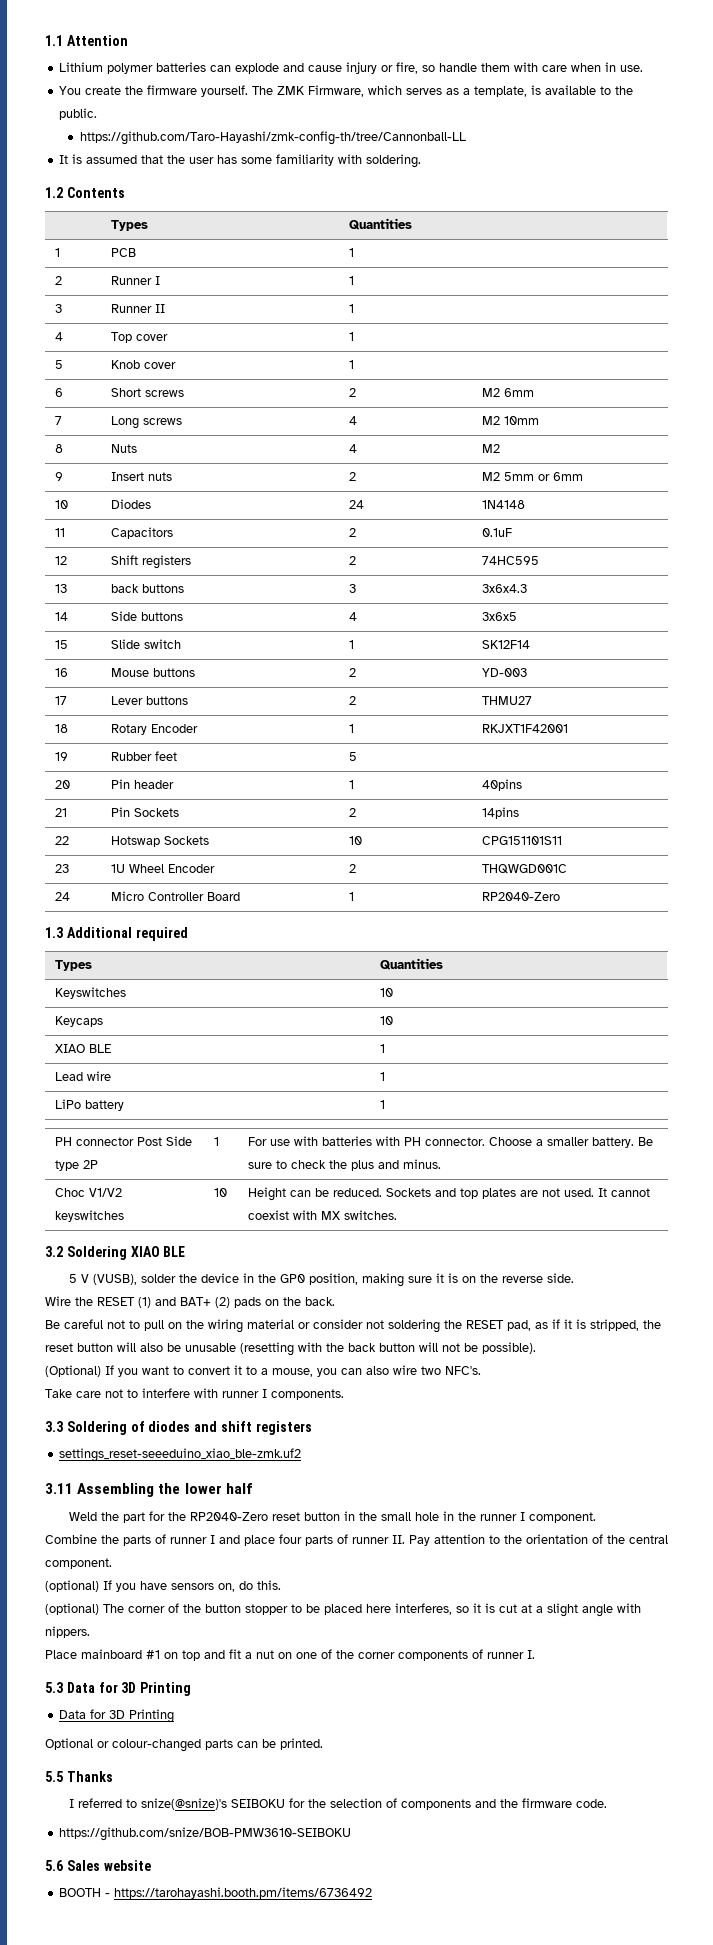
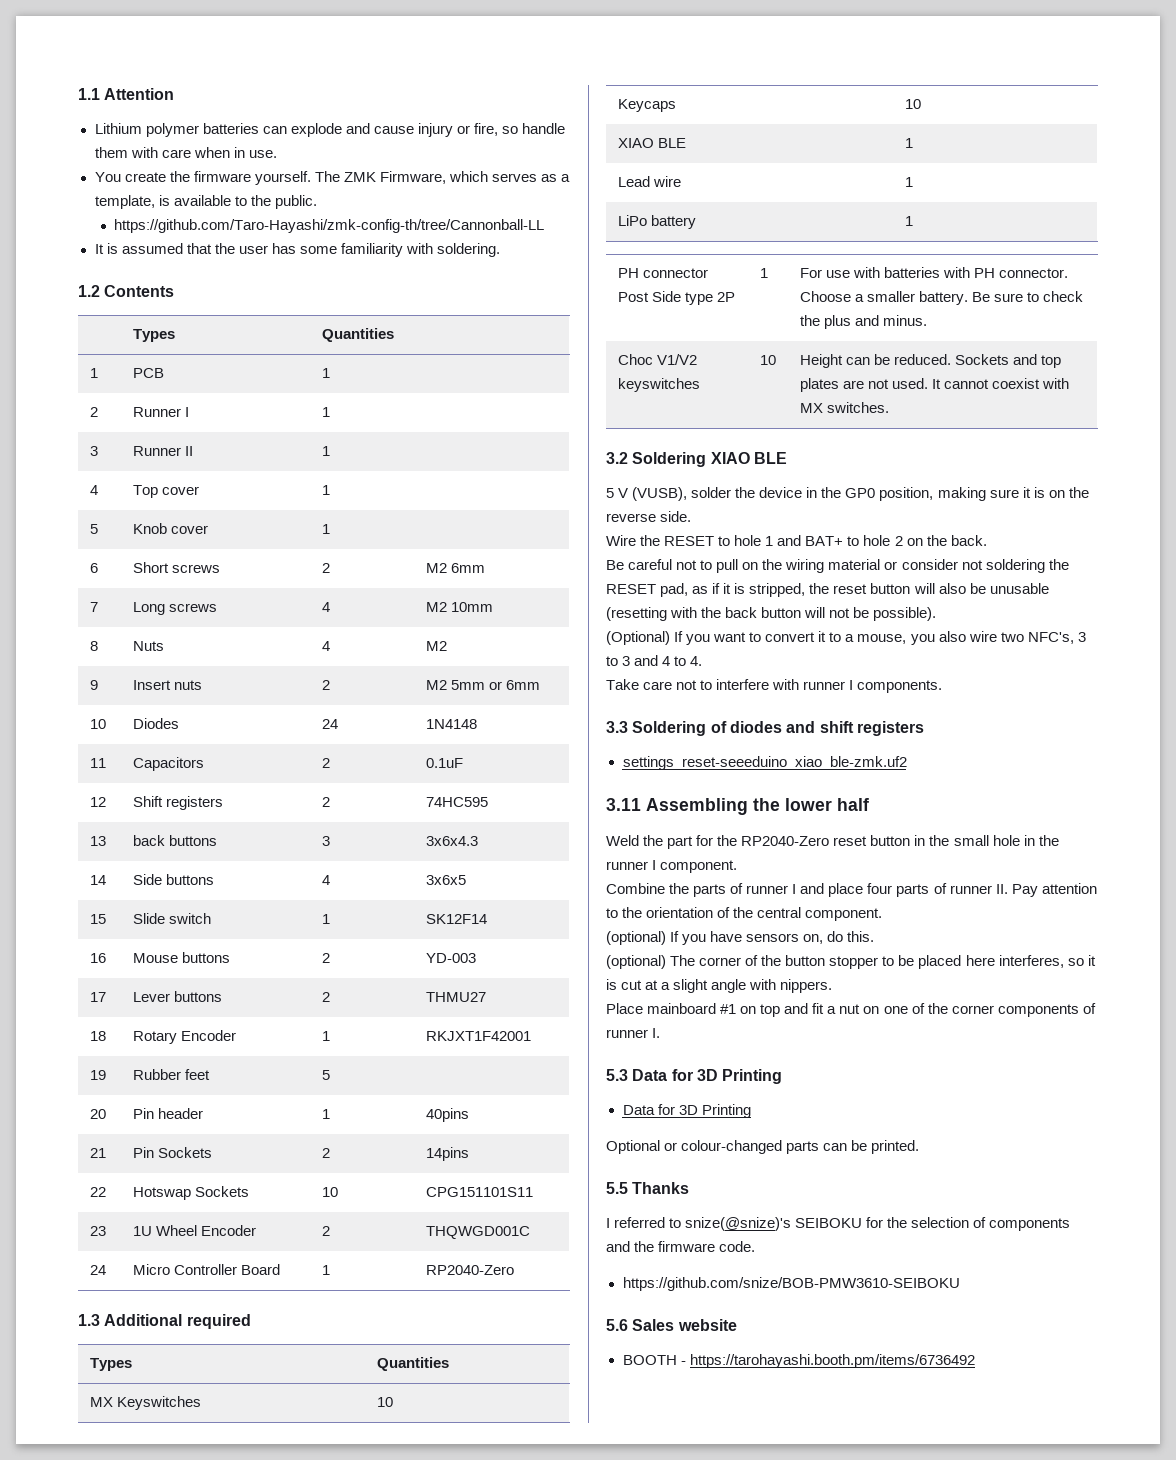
- Keyswitches | 10
+ MX Keyswitches | 10
- Wire the RESET (1) and BAT+ (2) pads on the back.
+ Wire the RESET to hole 1 and BAT+ to hole 2 on the back.
- (Optional) If you want to convert it to a mouse, you can also wire two NFC's.
+ (Optional) If you want to convert it to a mouse, you also wire two NFC's, 3 to 3 and 4 to 4.

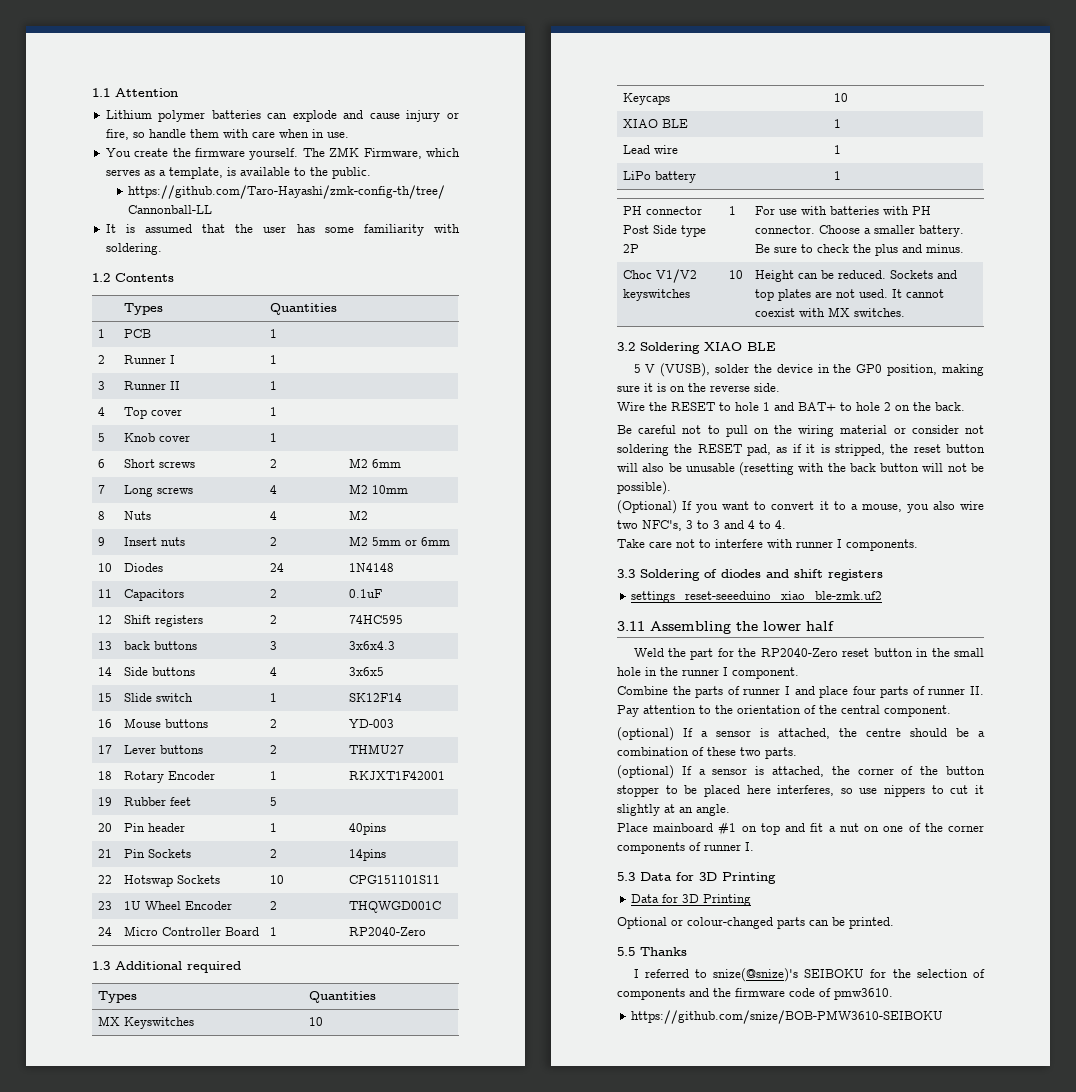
- (optional) If you have sensors on, do this.
- (optional) The corner of the button stopper to be placed here interferes, so it is cut at a slight angle with nippers.
+ (optional) If a sensor is attached, the centre should be a combination of these two parts.
+ (optional) If a sensor is attached, the corner of the button stopper to be placed here interferes, so use nippers to cut it slightly at an angle.
- I referred to snize(@snize)'s SEIBOKU for the selection of components and the firmware code.
+ I referred to snize(@snize)'s SEIBOKU for the selection of components and the firmware code of pmw3610.
  https://github.com/snize/BOB-PMW3610-SEIBOKU
- 5.6 Sales website
- BOOTH - https://tarohayashi.booth.pm/items/6736492

